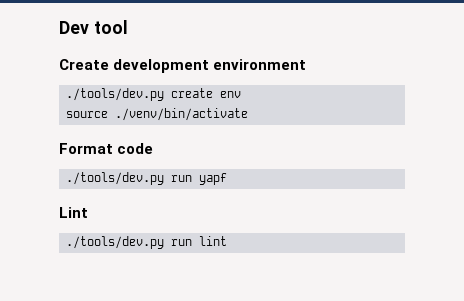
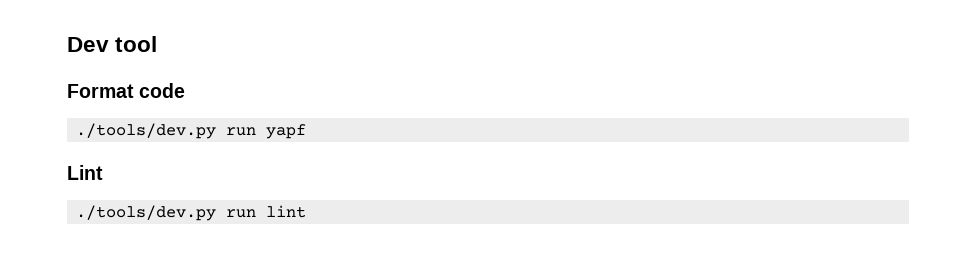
- Create development environment
- ./tools/dev.py create env
- source ./venv/bin/activate

